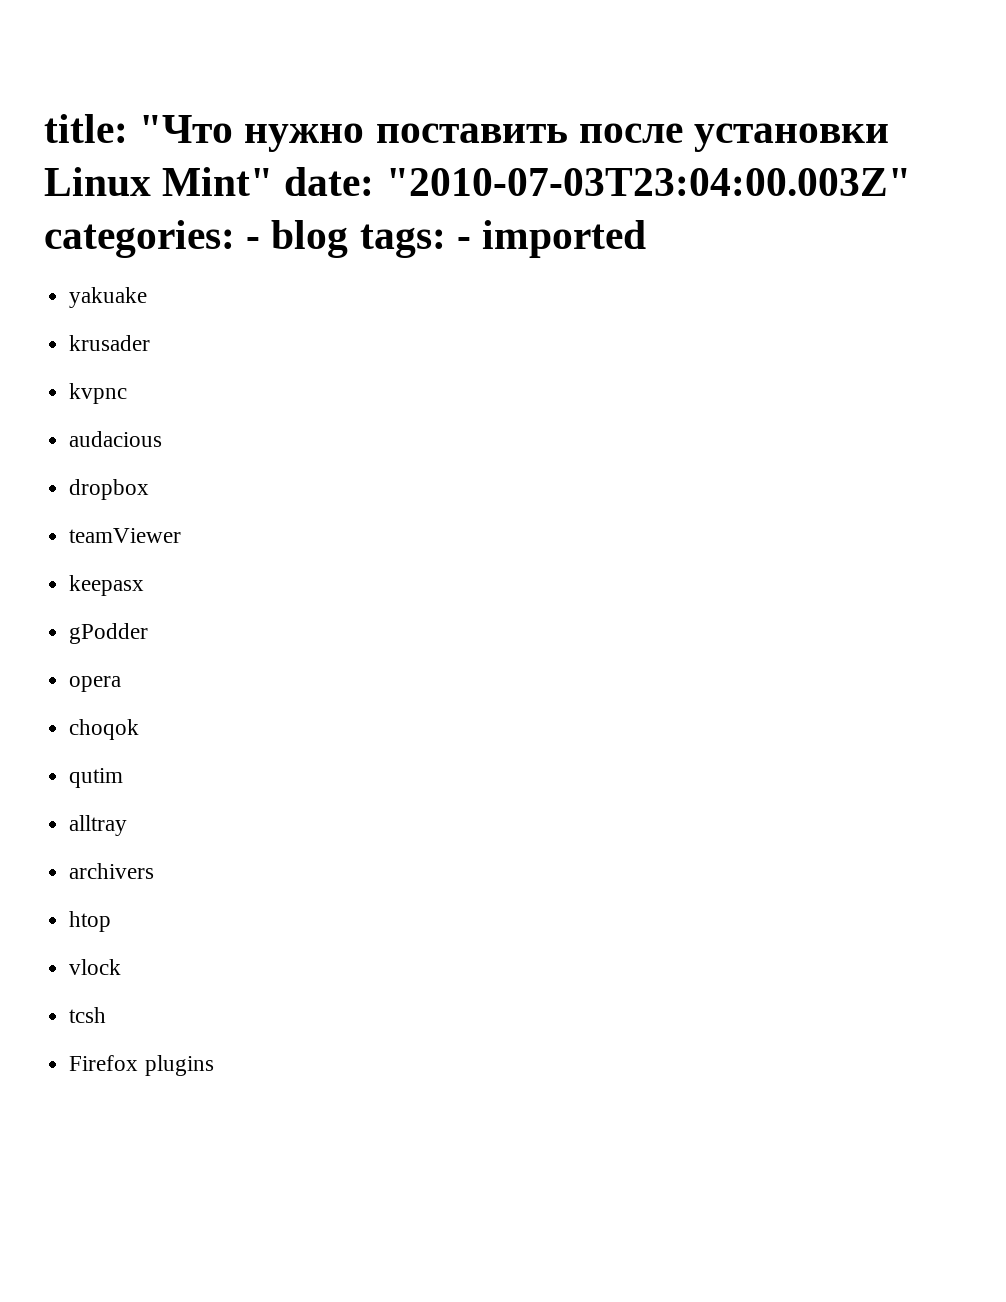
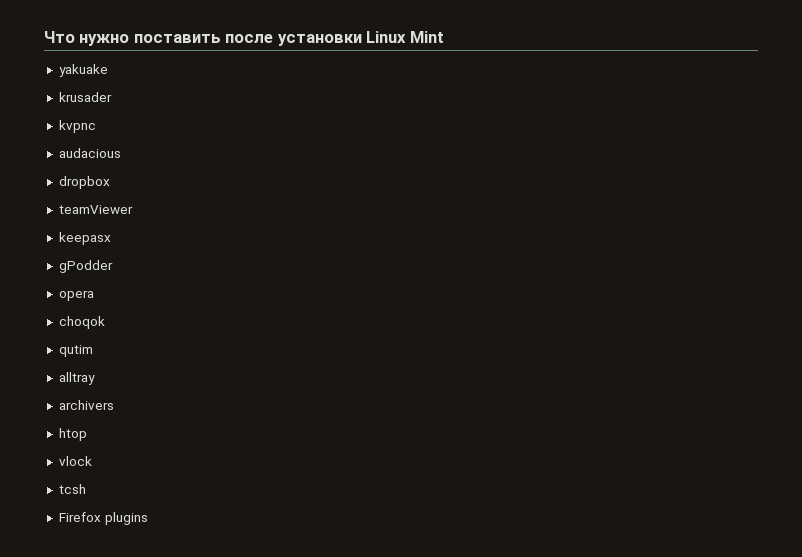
- title: "Что нужно поставить после установки Linux Mint" date: "2010-07-03T23:04:00.003Z" categories: - blog tags: - imported
+ Что нужно поставить после установки Linux Mint

